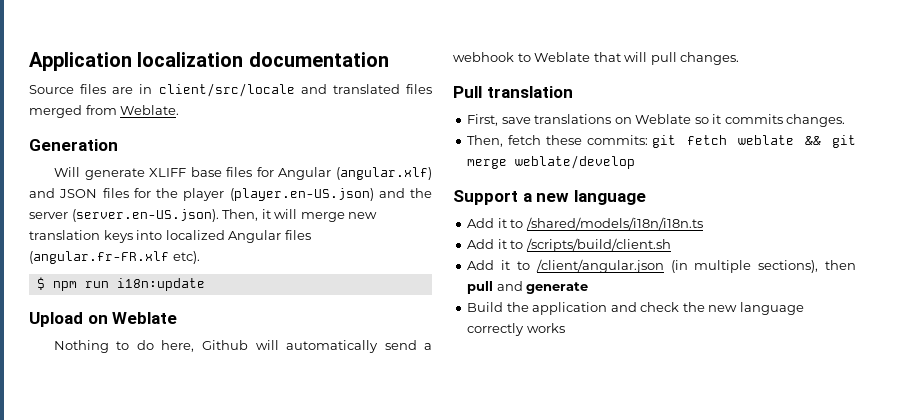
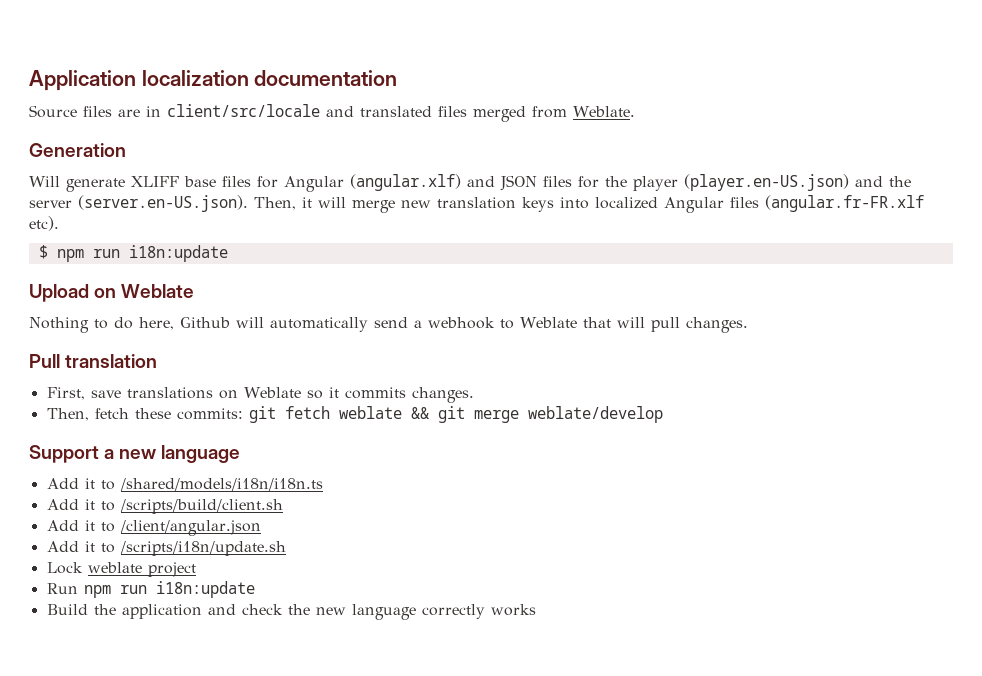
- Add it to /client/angular.json (in multiple sections), then pull and generate
+ Add it to /client/angular.json
+ Add it to /scripts/i18n/update.sh
+ Lock weblate project
+ Run npm run i18n:update

